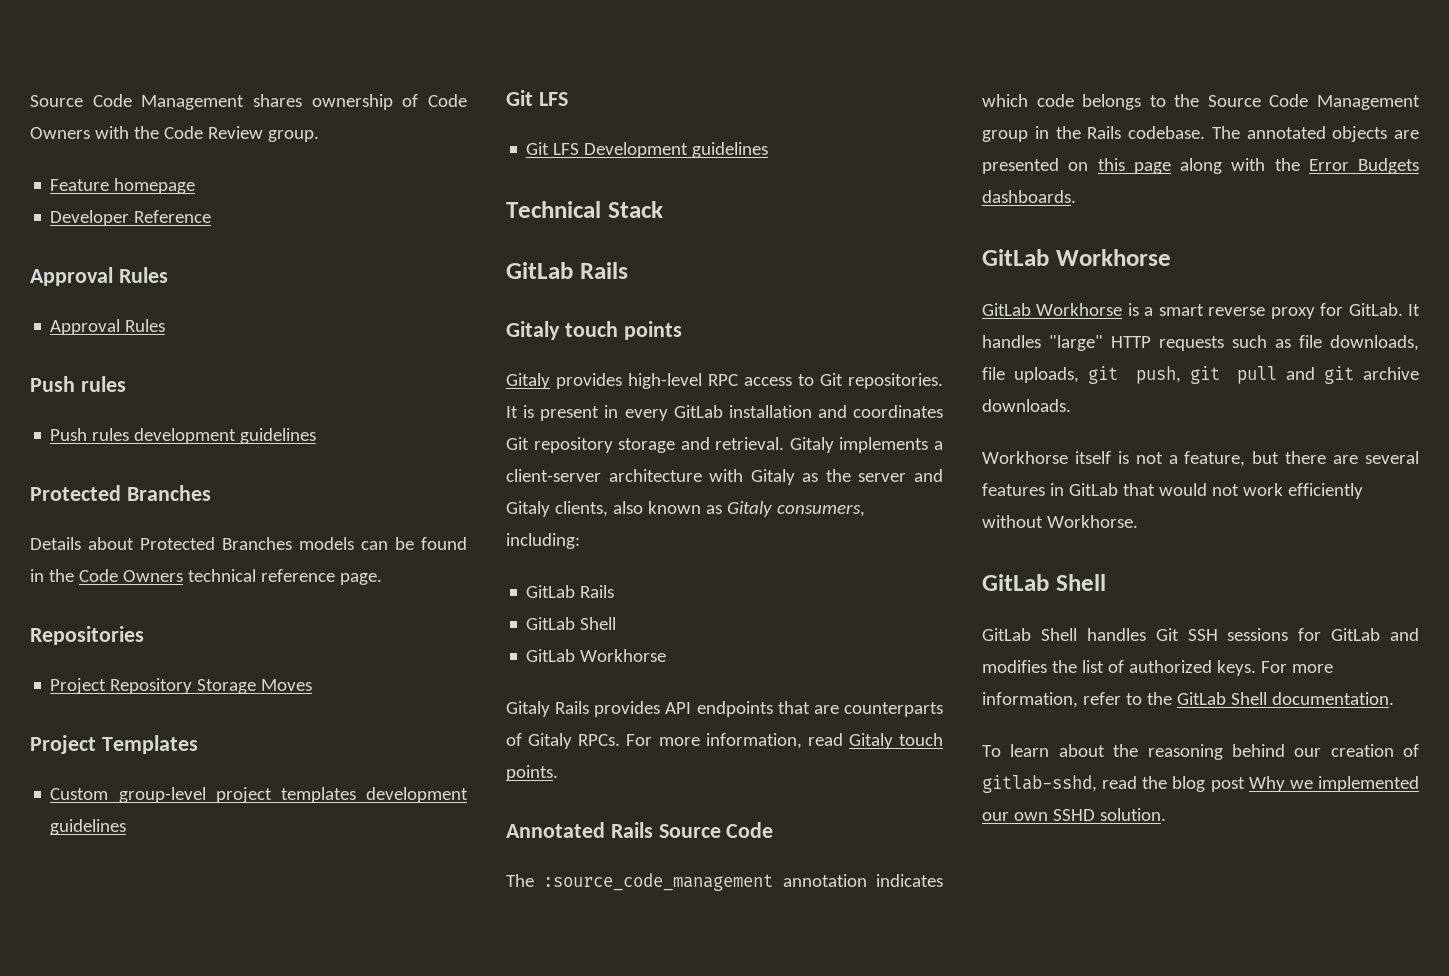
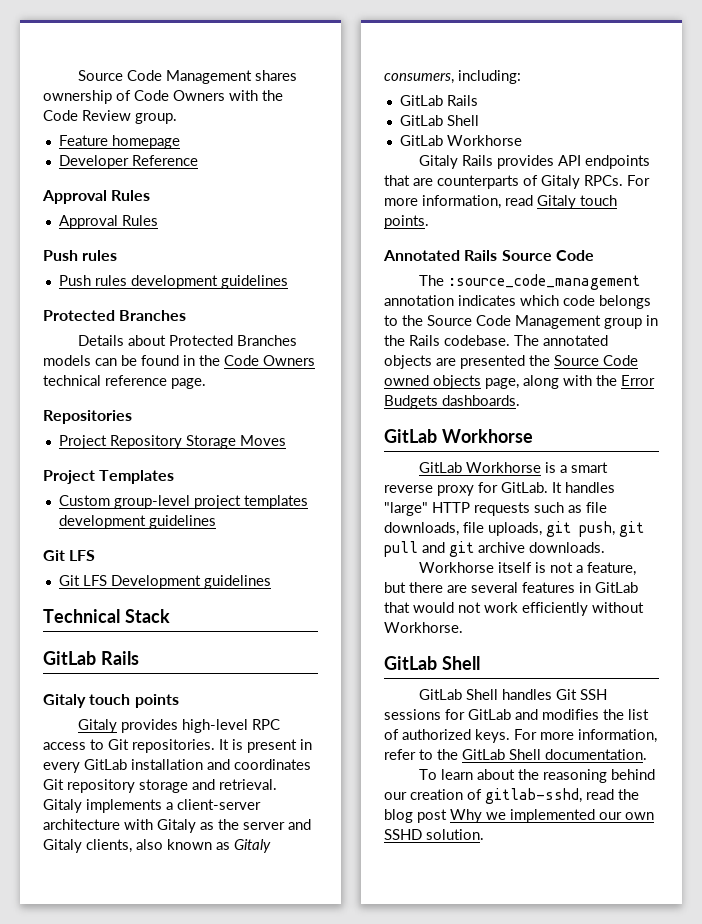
- The annotated objects are presented on this page along with the Error Budgets dashboards.
+ The annotated objects are presented the Source Code owned objects page, along with the Error Budgets dashboards.

